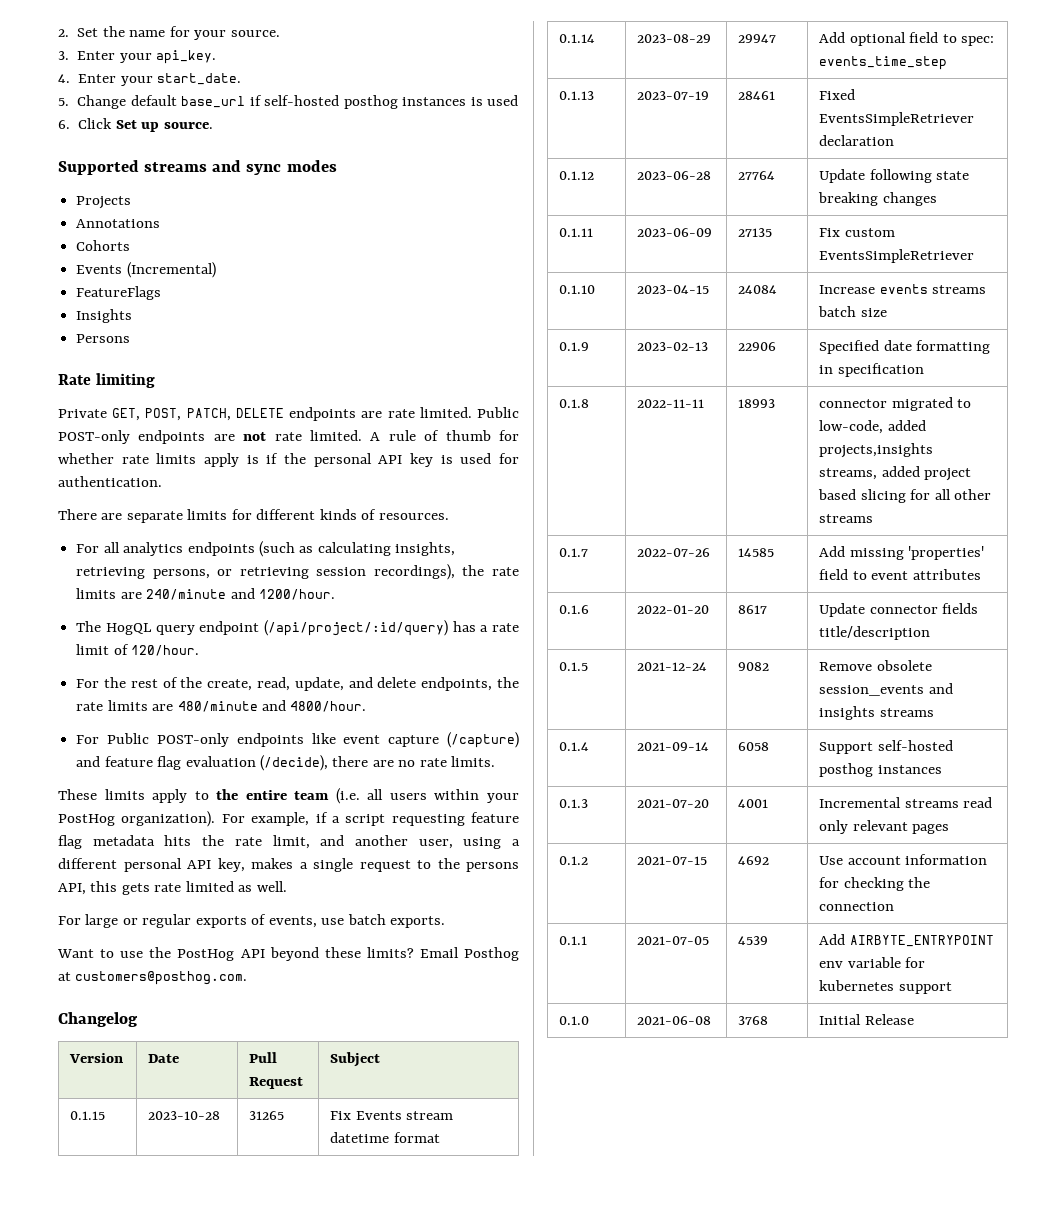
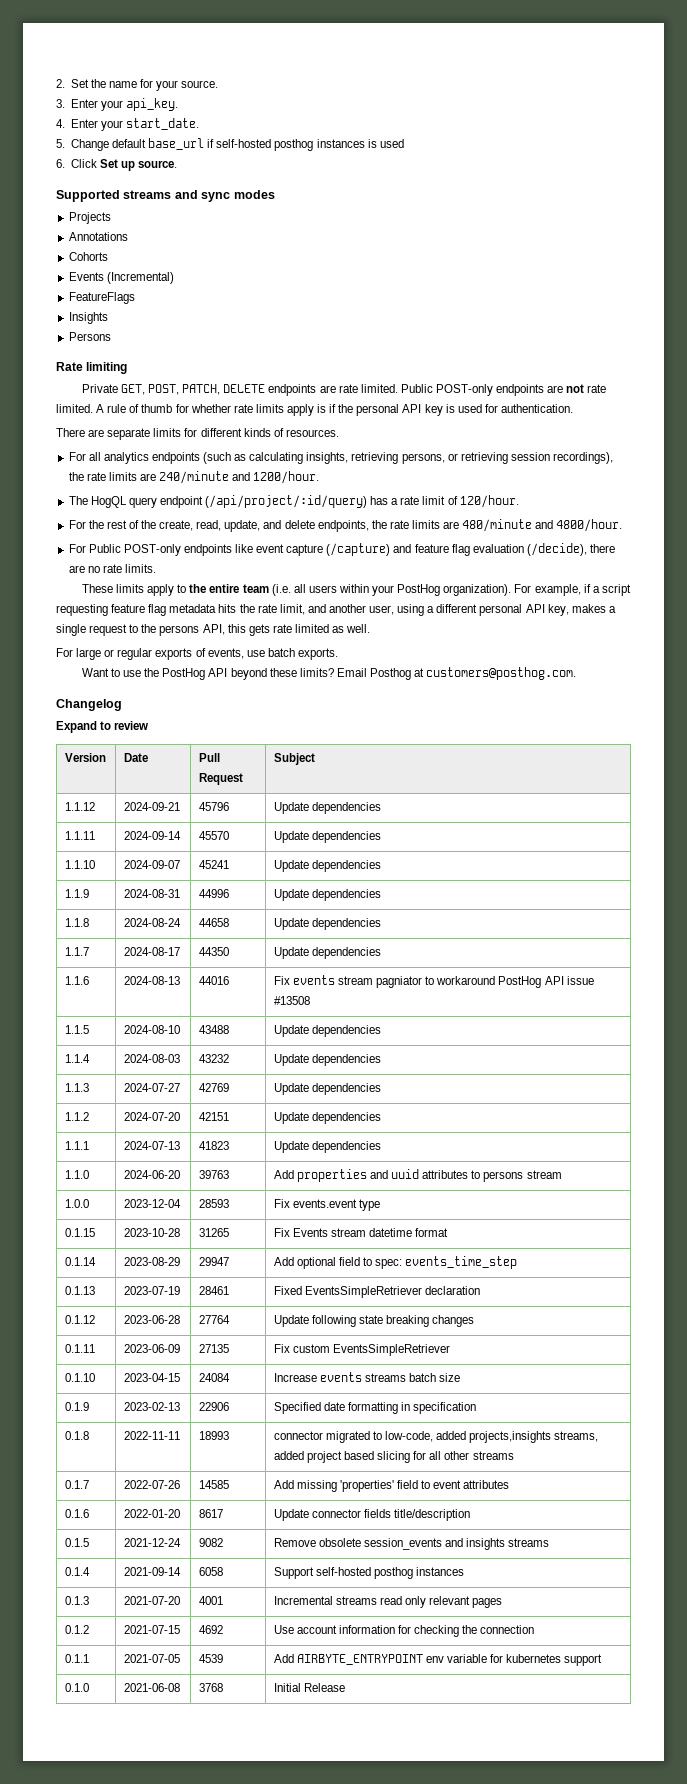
+ Expand to review
+ 1.1.12 | 2024-09-21 | 45796 | Update dependencies
+ 1.1.11 | 2024-09-14 | 45570 | Update dependencies
+ 1.1.10 | 2024-09-07 | 45241 | Update dependencies
+ 1.1.9 | 2024-08-31 | 44996 | Update dependencies
+ 1.1.8 | 2024-08-24 | 44658 | Update dependencies
+ 1.1.7 | 2024-08-17 | 44350 | Update dependencies
+ 1.1.6 | 2024-08-13 | 44016 | Fix events stream pagniator to workaround PostHog API issue #13508
+ 1.1.5 | 2024-08-10 | 43488 | Update dependencies
+ 1.1.4 | 2024-08-03 | 43232 | Update dependencies
+ 1.1.3 | 2024-07-27 | 42769 | Update dependencies
+ 1.1.2 | 2024-07-20 | 42151 | Update dependencies
+ 1.1.1 | 2024-07-13 | 41823 | Update dependencies
+ 1.1.0 | 2024-06-20 | 39763 | Add properties and uuid attributes to persons stream
+ 1.0.0 | 2023-12-04 | 28593 | Fix events.event type

